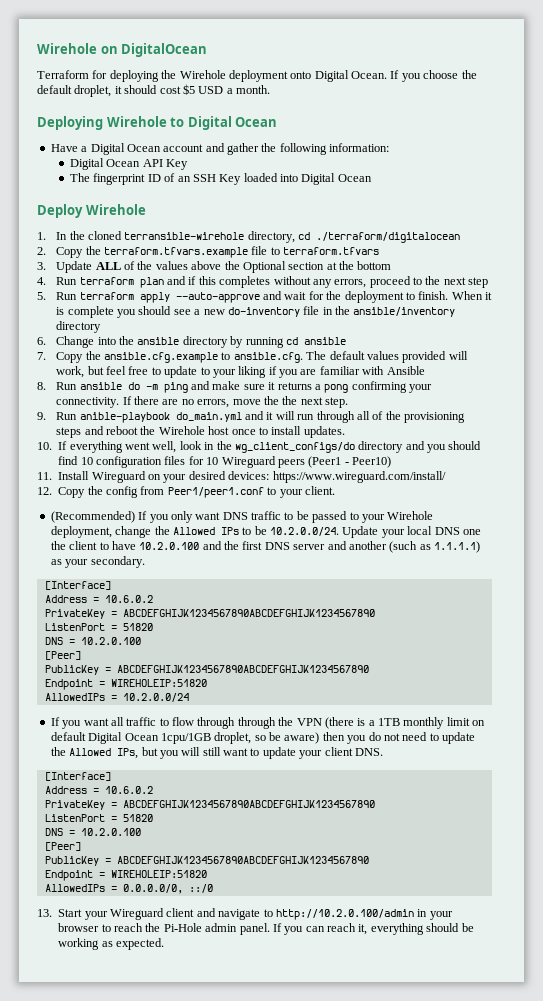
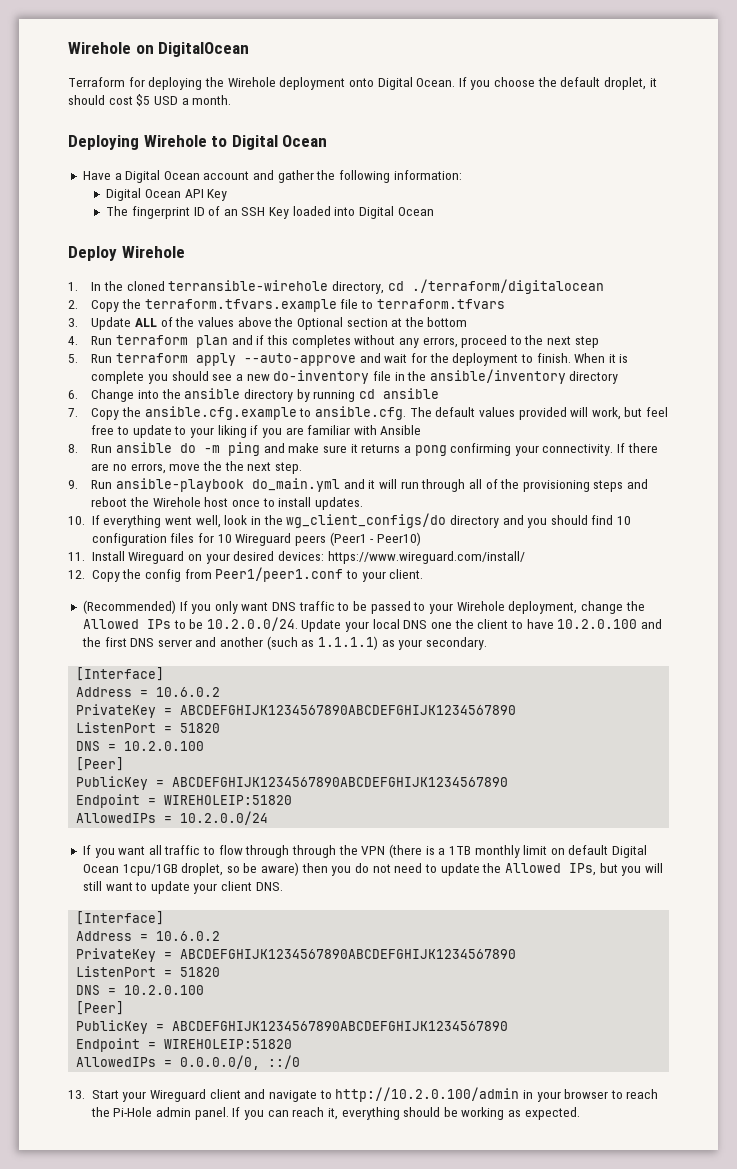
- 9. Run anible-playbook do_main.yml and it will run through all of the provisioning steps and reboot the Wirehole host once to install updates.
+ 9. Run ansible-playbook do_main.yml and it will run through all of the provisioning steps and reboot the Wirehole host once to install updates.

